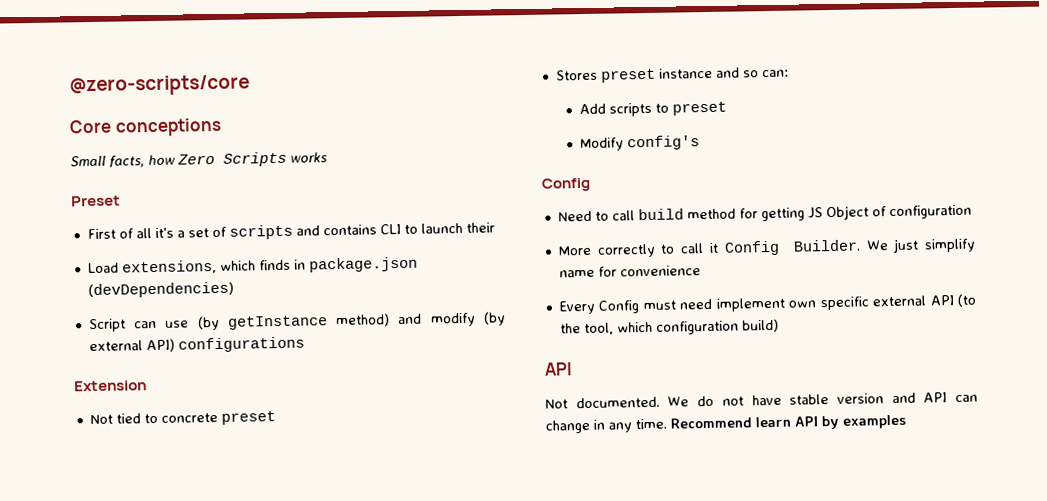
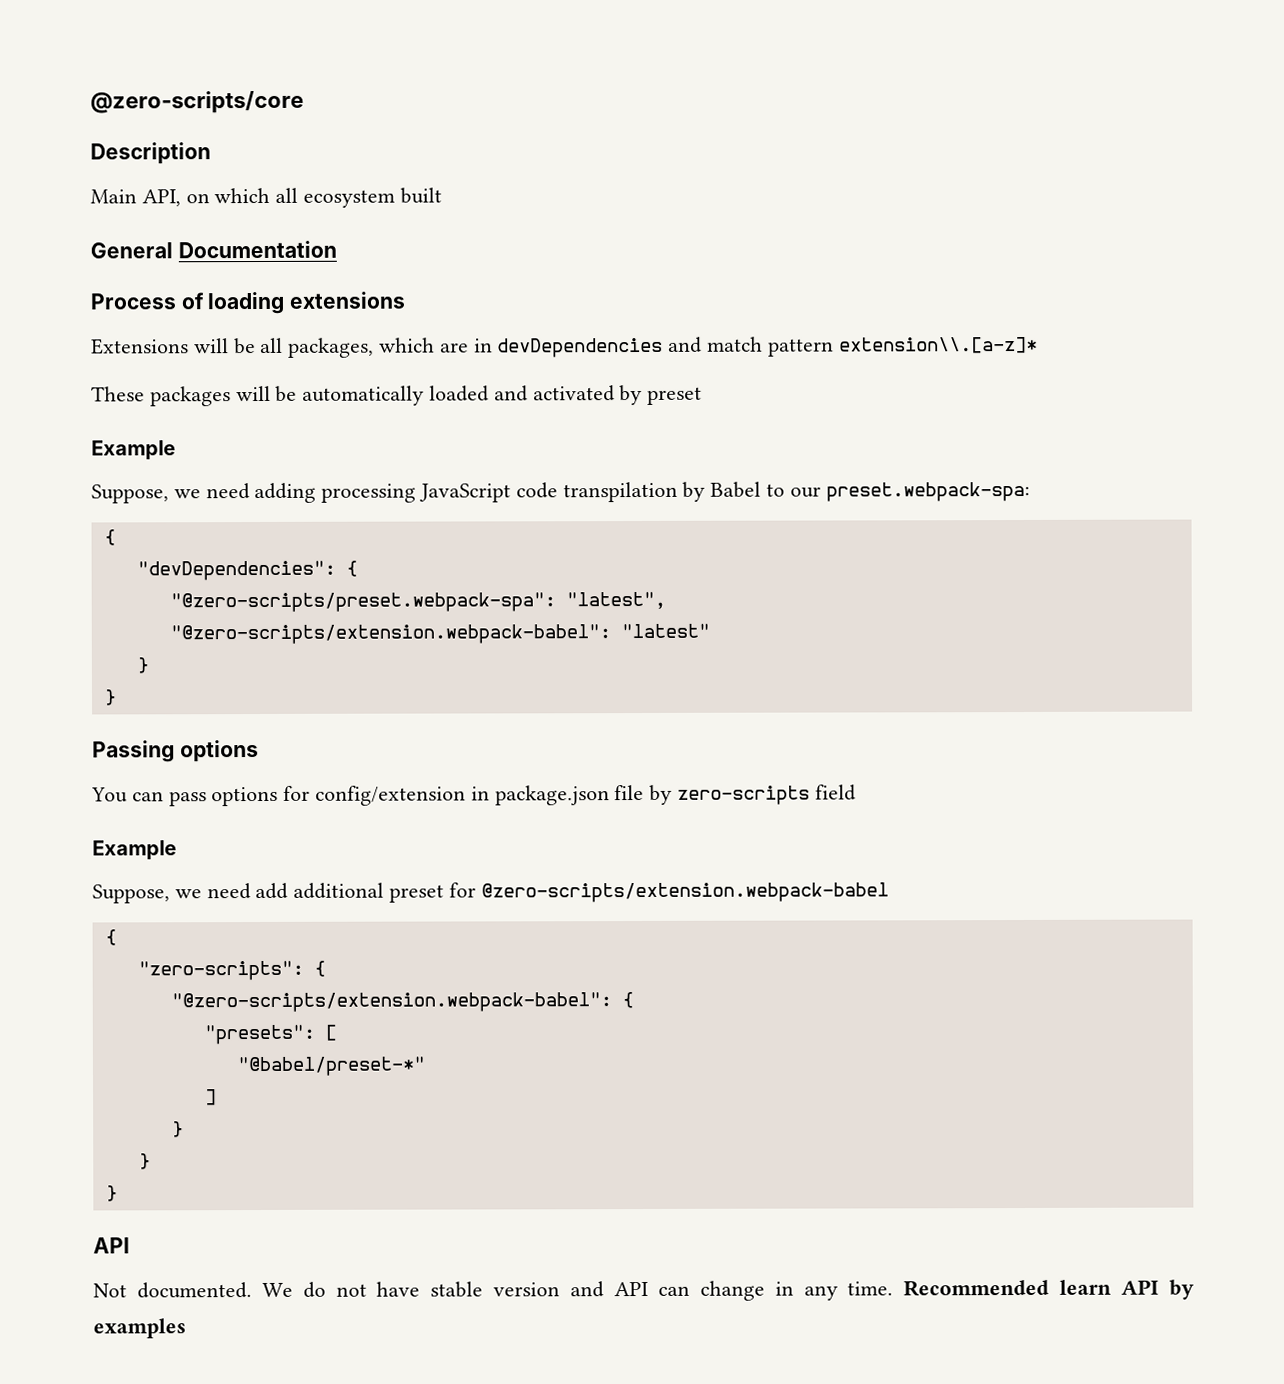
- Core conceptions
- Small facts, how Zero Scripts works
- Preset
- First of all it's a set of scripts and contains CLI to launch their
- Load extensions, which finds in package.json (devDependencies)
- Script can use (by getInstance method) and modify (by external API) configurations
- Extension
- Not tied to concrete preset
- Stores preset instance and so can:
- Add scripts to preset
- Modify config's
- Config
- Need to call build method for getting JS Object of configuration
- More correctly to call it Config Builder. We just simplify name for convenience
- Every Config must need implement own specific external API (to the tool, which configuration build)
+ Description
+ Main API, on which all ecosystem built
+ General Documentation
+ Process of loading extensions
+ Extensions will be all packages, which are in devDependencies and match pattern extension\\.[a-z]*
+ These packages will be automatically loaded and activated by preset
+ Example
+ Suppose, we need adding processing JavaScript code transpilation by Babel to our preset.webpack-spa:
+ {
+ "devDependencies": {
+ "@zero-scripts/preset.webpack-spa": "latest",
+ "@zero-scripts/extension.webpack-babel": "latest"
+ }
+ }
+ Passing options
+ You can pass options for config/extension in package.json file by zero-scripts field
+ Example
+ Suppose, we need add additional preset for @zero-scripts/extension.webpack-babel
+ {
+ "zero-scripts": {
+ "@zero-scripts/extension.webpack-babel": {
+ "presets": [
+ "@babel/preset-*"
+ ]
+ }
+ }
+ }
- Recommend learn API by examples
+ Recommended learn API by examples

